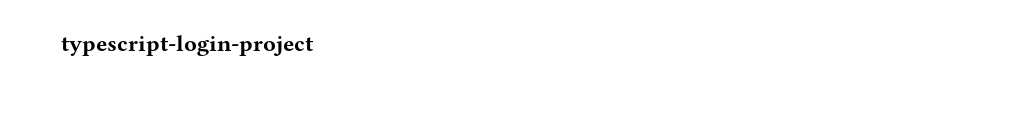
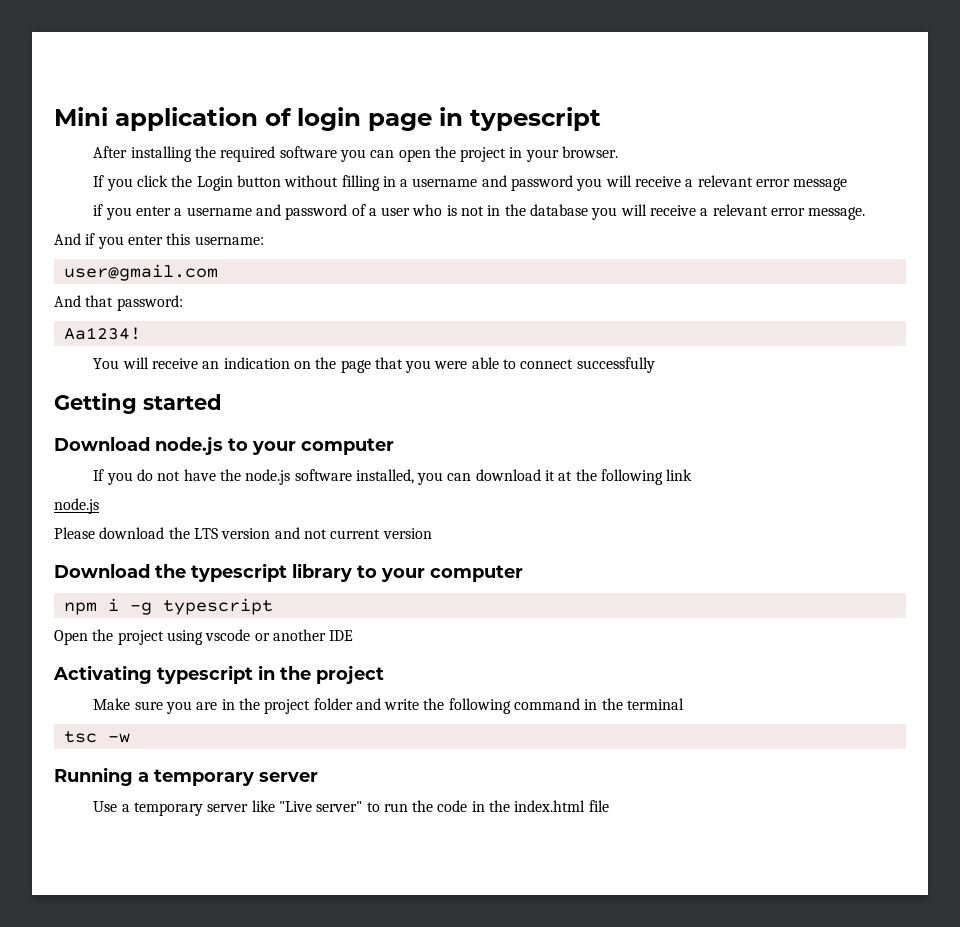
- typescript-login-project
+ Mini application of login page in typescript
+ After installing the required software you can open the project in your browser.
+ If you click the Login button without filling in a username and password you will receive a relevant error message
+ if you enter a username and password of a user who is not in the database you will receive a relevant error message.
+ And if you enter this username:
+ user@gmail.com
+ And that password:
+ Aa1234!
+ You will receive an indication on the page that you were able to connect successfully
+ Getting started
+ Download node.js to your computer
+ If you do not have the node.js software installed, you can download it at the following link
+ node.js
+ Please download the LTS version and not current version
+ Download the typescript library to your computer
+ npm i -g typescript
+ Open the project using vscode or another IDE
+ Activating typescript in the project
+ Make sure you are in the project folder and write the following command in the terminal
+ tsc -w
+ Running a temporary server
+ Use a temporary server like "Live server" to run the code in the index.html file

